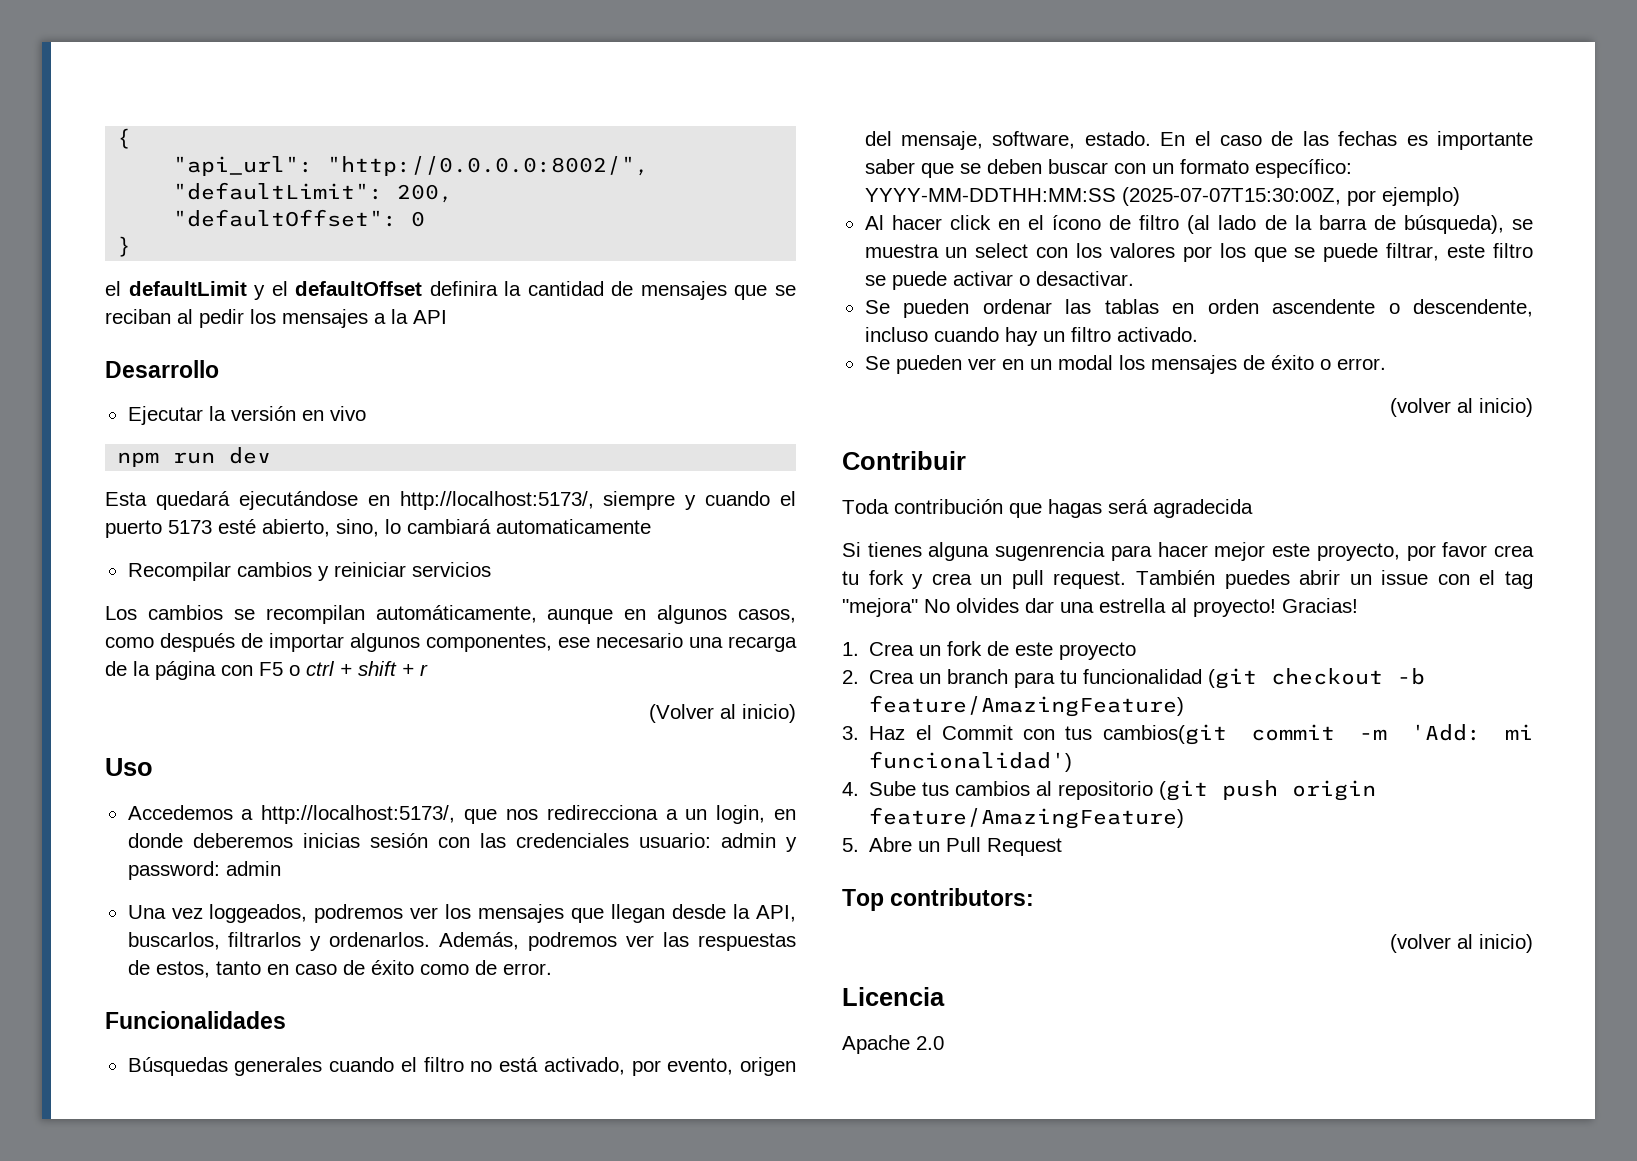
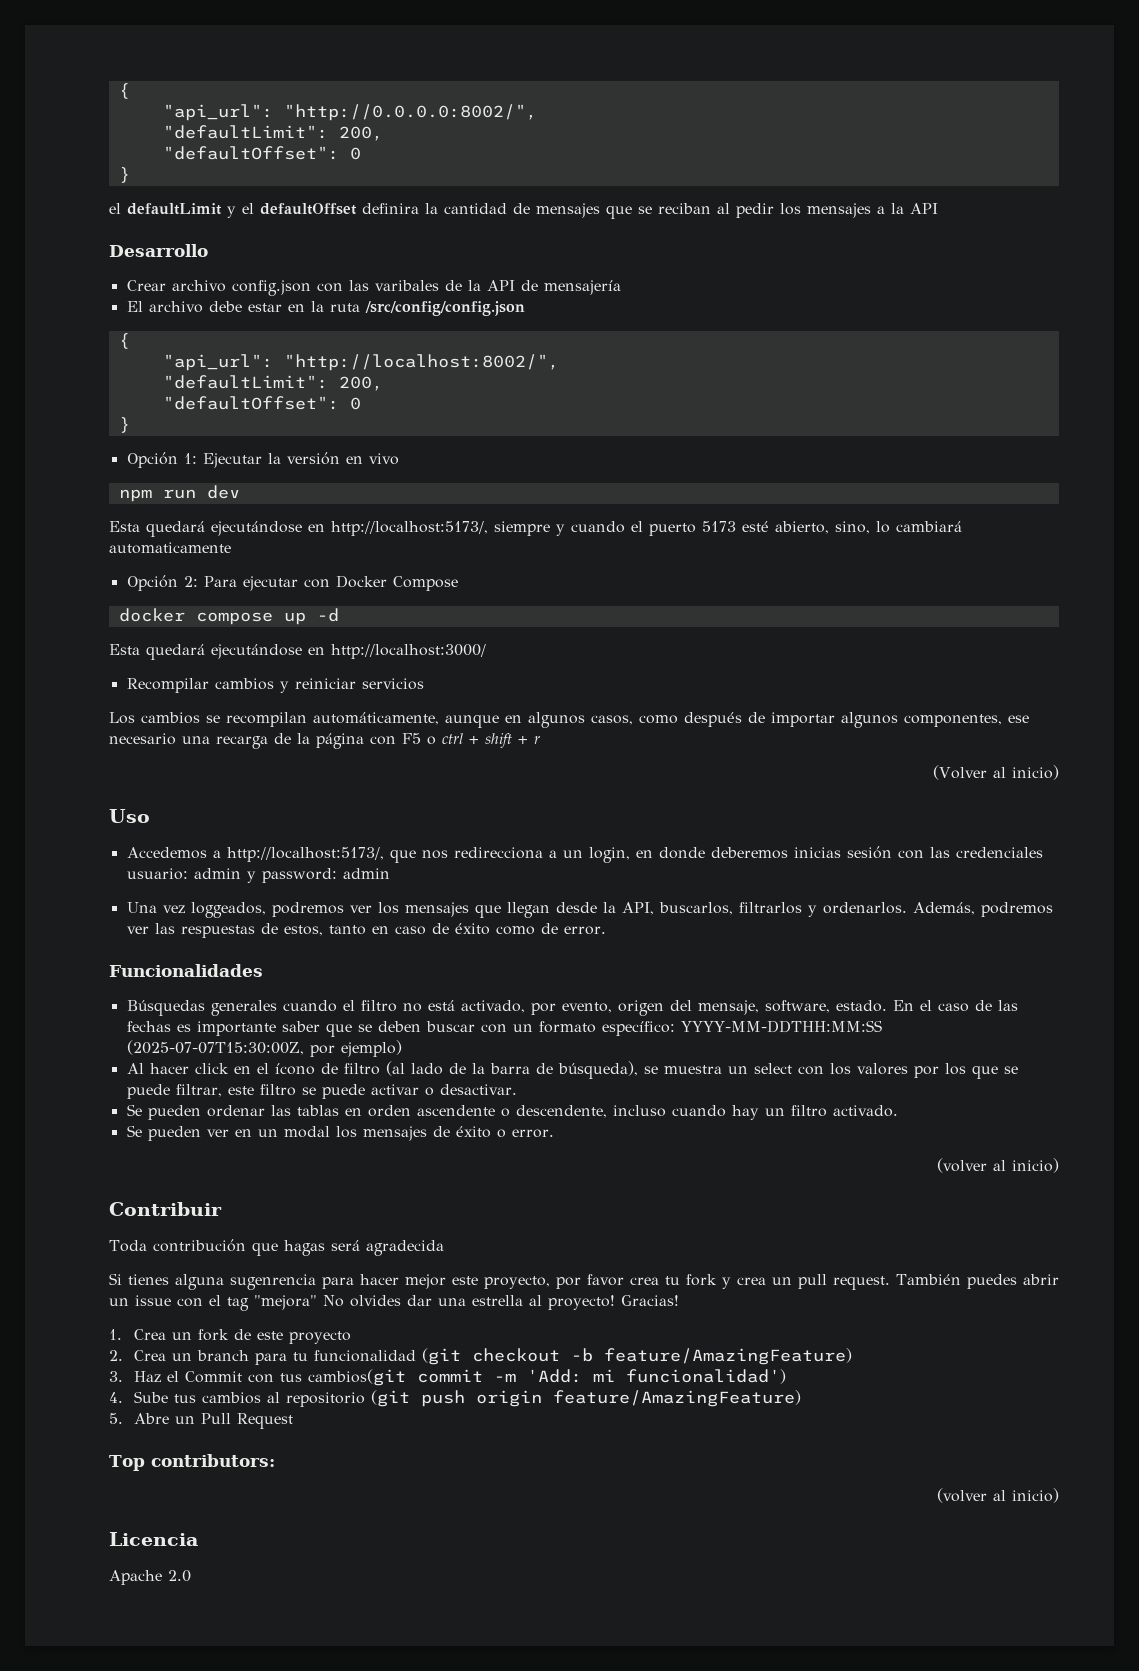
- Ejecutar la versión en vivo
+ Crear archivo config.json con las varibales de la API de mensajería
+ El archivo debe estar en la ruta /src/config/config.json
+ {
+ "api_url": "http://localhost:8002/",
+ "defaultLimit": 200,
+ "defaultOffset": 0
+ }
+ Opción 1: Ejecutar la versión en vivo
+ Opción 2: Para ejecutar con Docker Compose
+ docker compose up -d
+ Esta quedará ejecutándose en http://localhost:3000/

